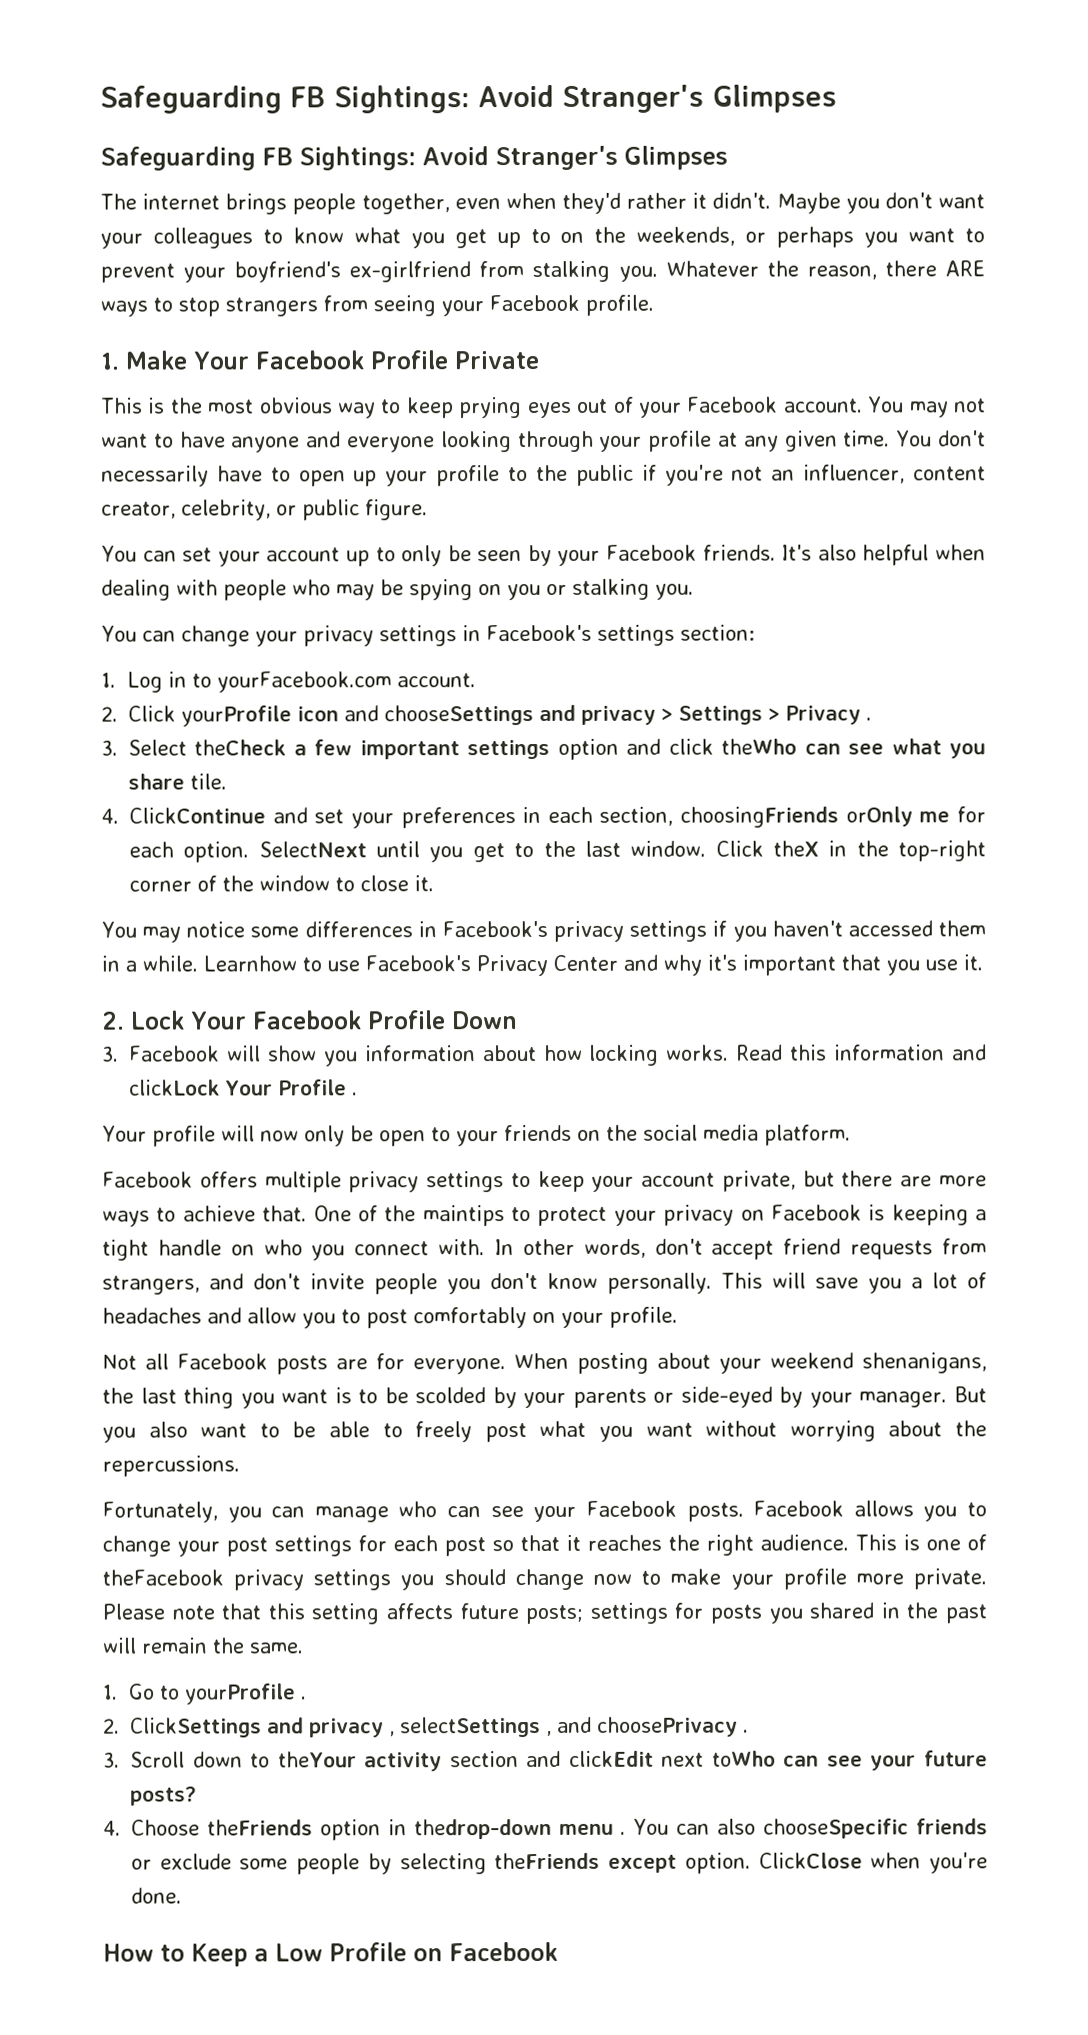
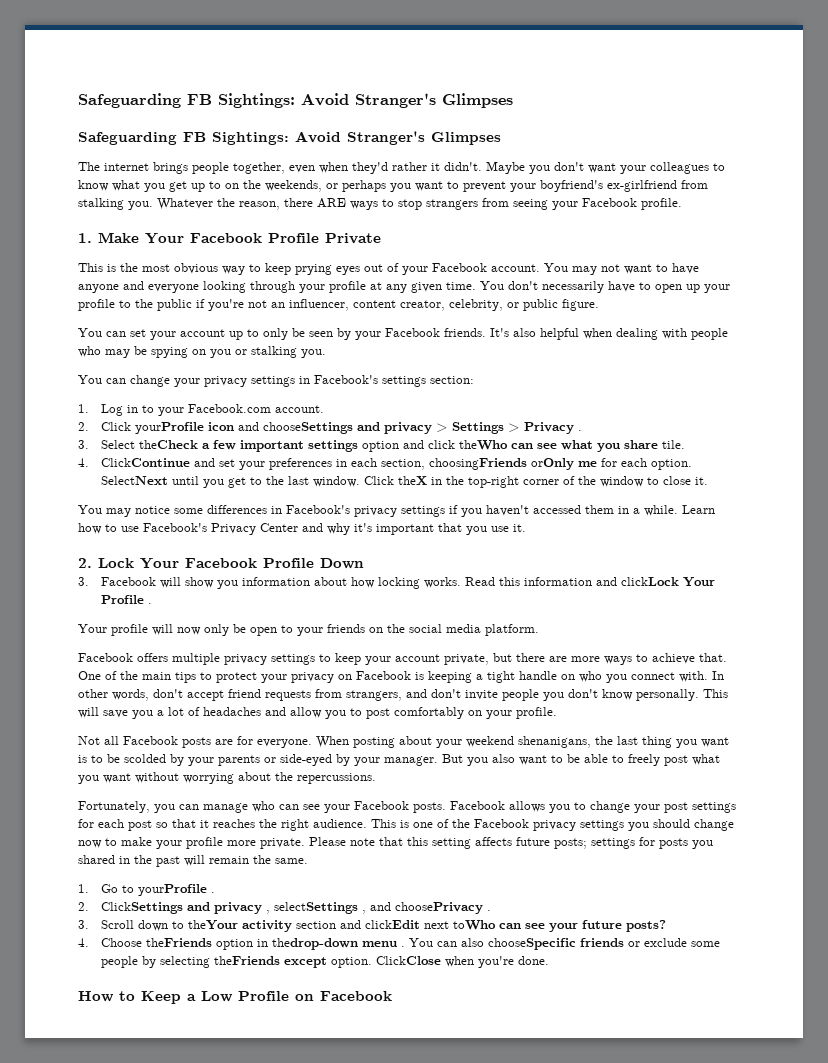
- 1. Log in to yourFacebook.com account.
+ 1. Log in to your Facebook.com account.
- Learnhow to use Facebook's Privacy Center and why it's important that you use it.
+ Learn how to use Facebook's Privacy Center and why it's important that you use it.
- One of the maintips to protect your privacy on Facebook is keeping a tight handle on who you connect with.
+ One of the main tips to protect your privacy on Facebook is keeping a tight handle on who you connect with.
- This is one of theFacebook privacy settings you should change now to make your profile more private.
+ This is one of the Facebook privacy settings you should change now to make your profile more private.

